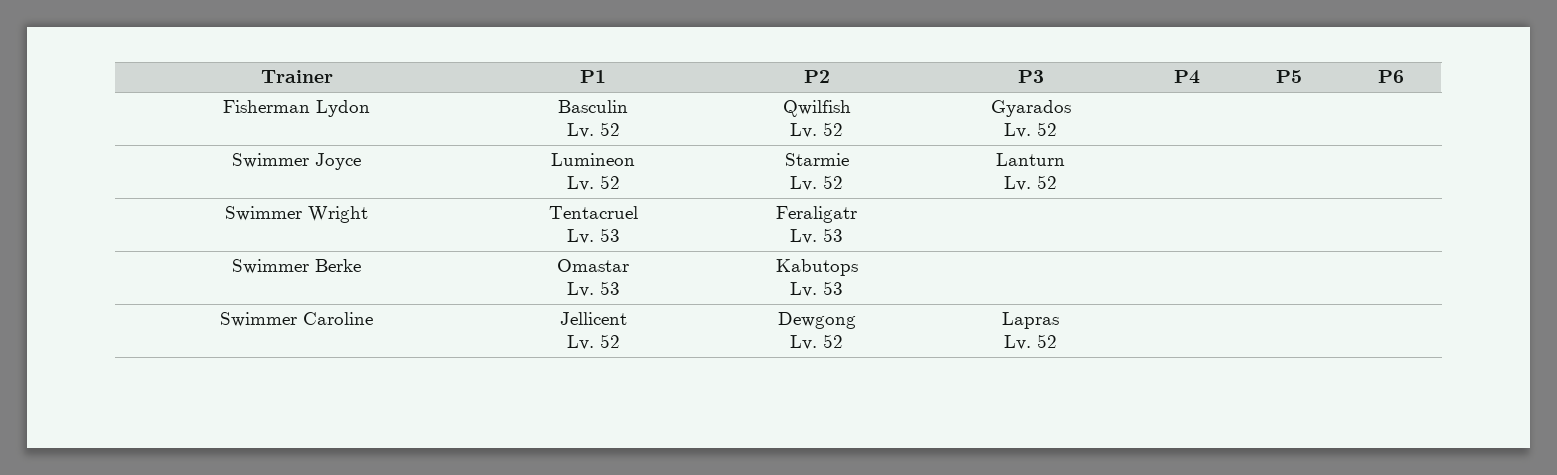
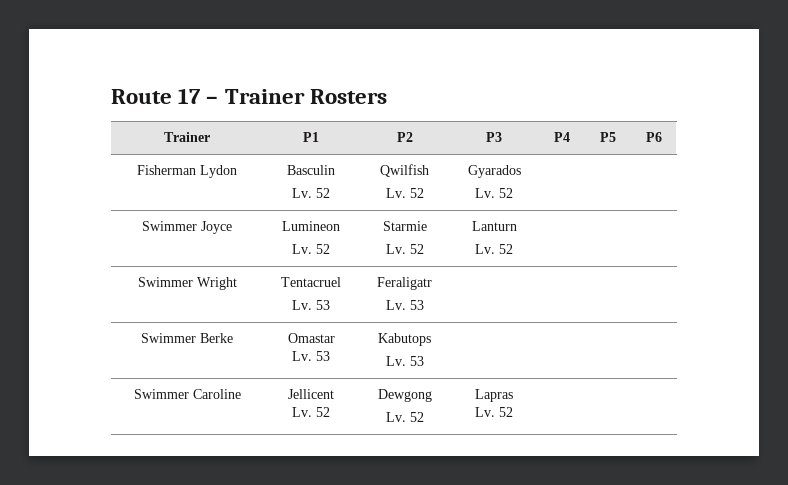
+ Route 17 – Trainer Rosters

